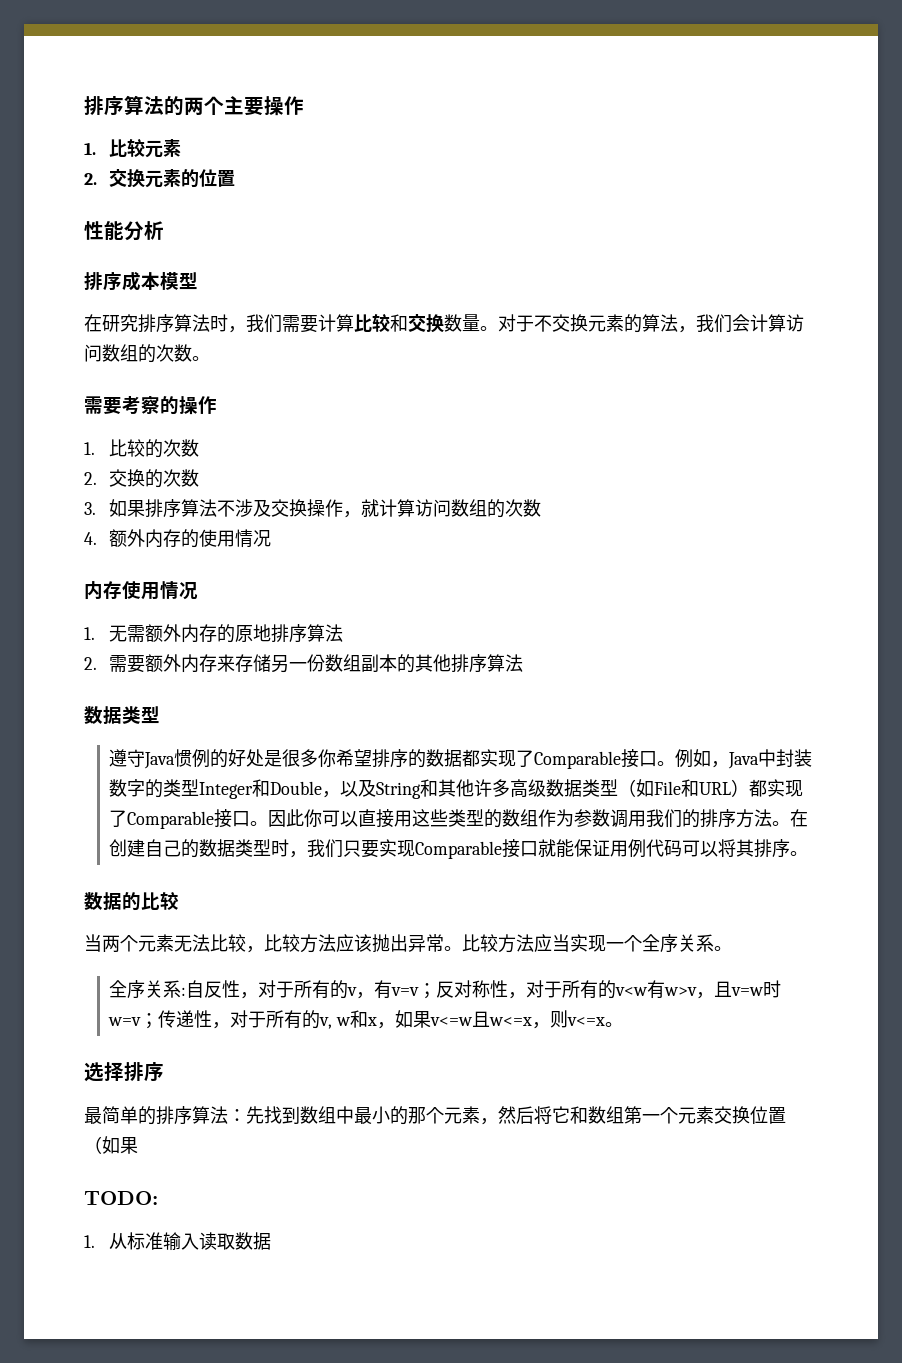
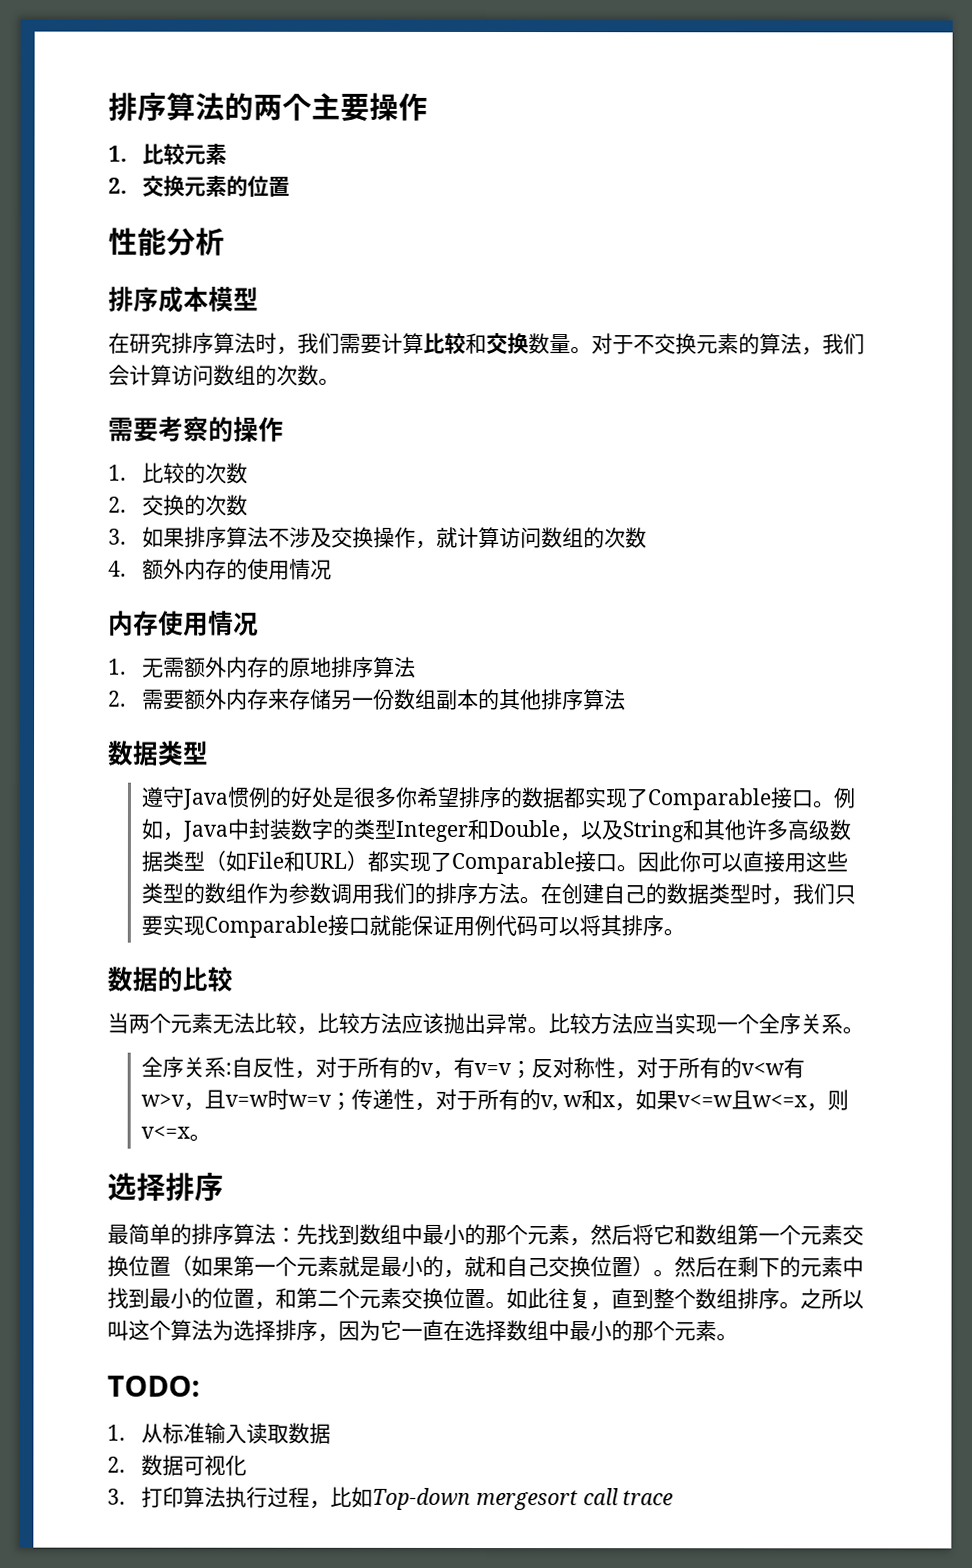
- 最简单的排序算法：先找到数组中最小的那个元素，然后将它和数组第一个元素交换位置（如果
+ 最简单的排序算法：先找到数组中最小的那个元素，然后将它和数组第一个元素交换位置（如果第一个元素就是最小的，就和自己交换位置）。然后在剩下的元素中找到最小的位置，和第二个元素交换位置。如此往复，直到整个数组排序。之所以叫这个算法为选择排序，因为它一直在选择数组中最小的那个元素。
+ 2.数据可视化
+ 3.打印算法执行过程，比如Top-down mergesort call trace

